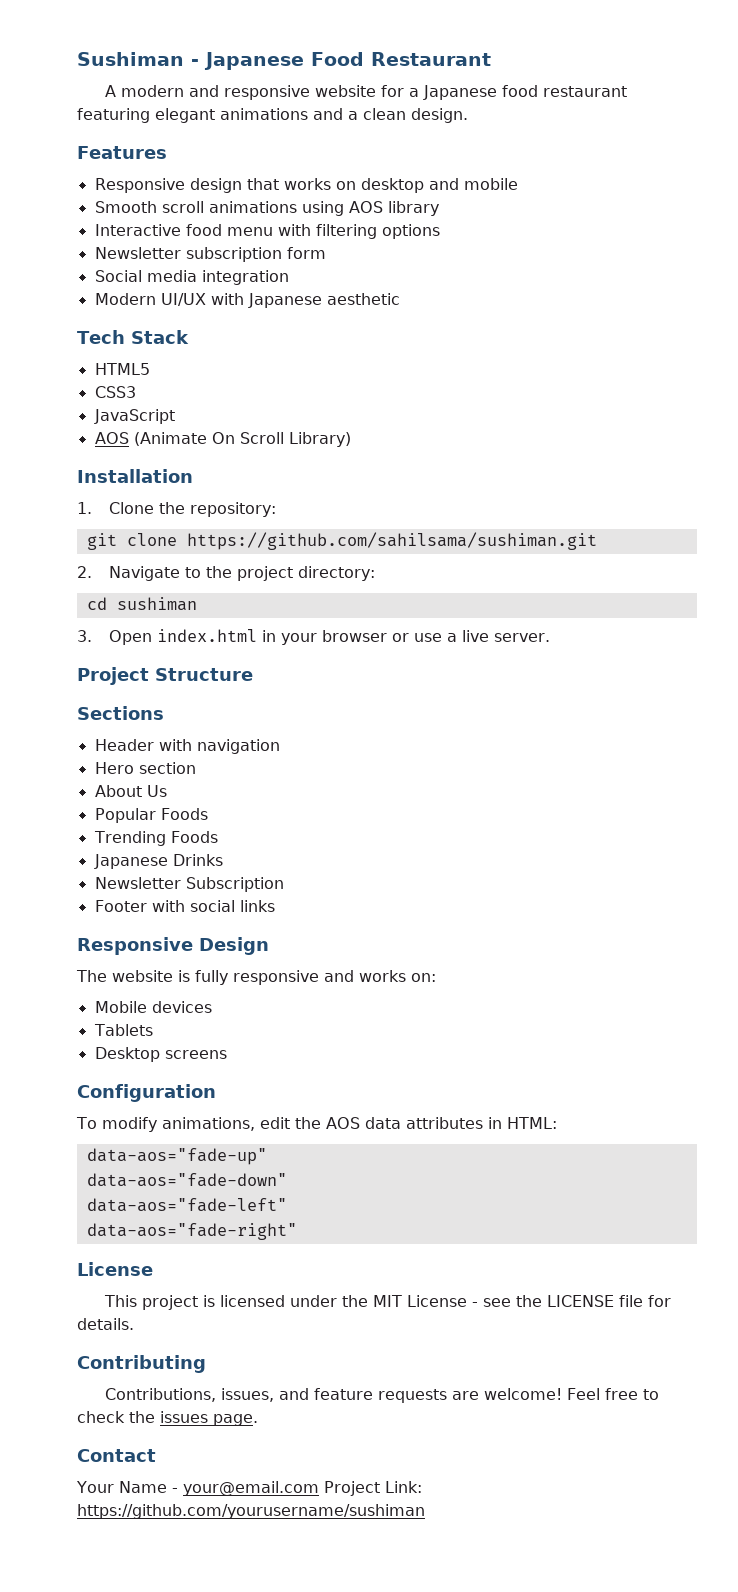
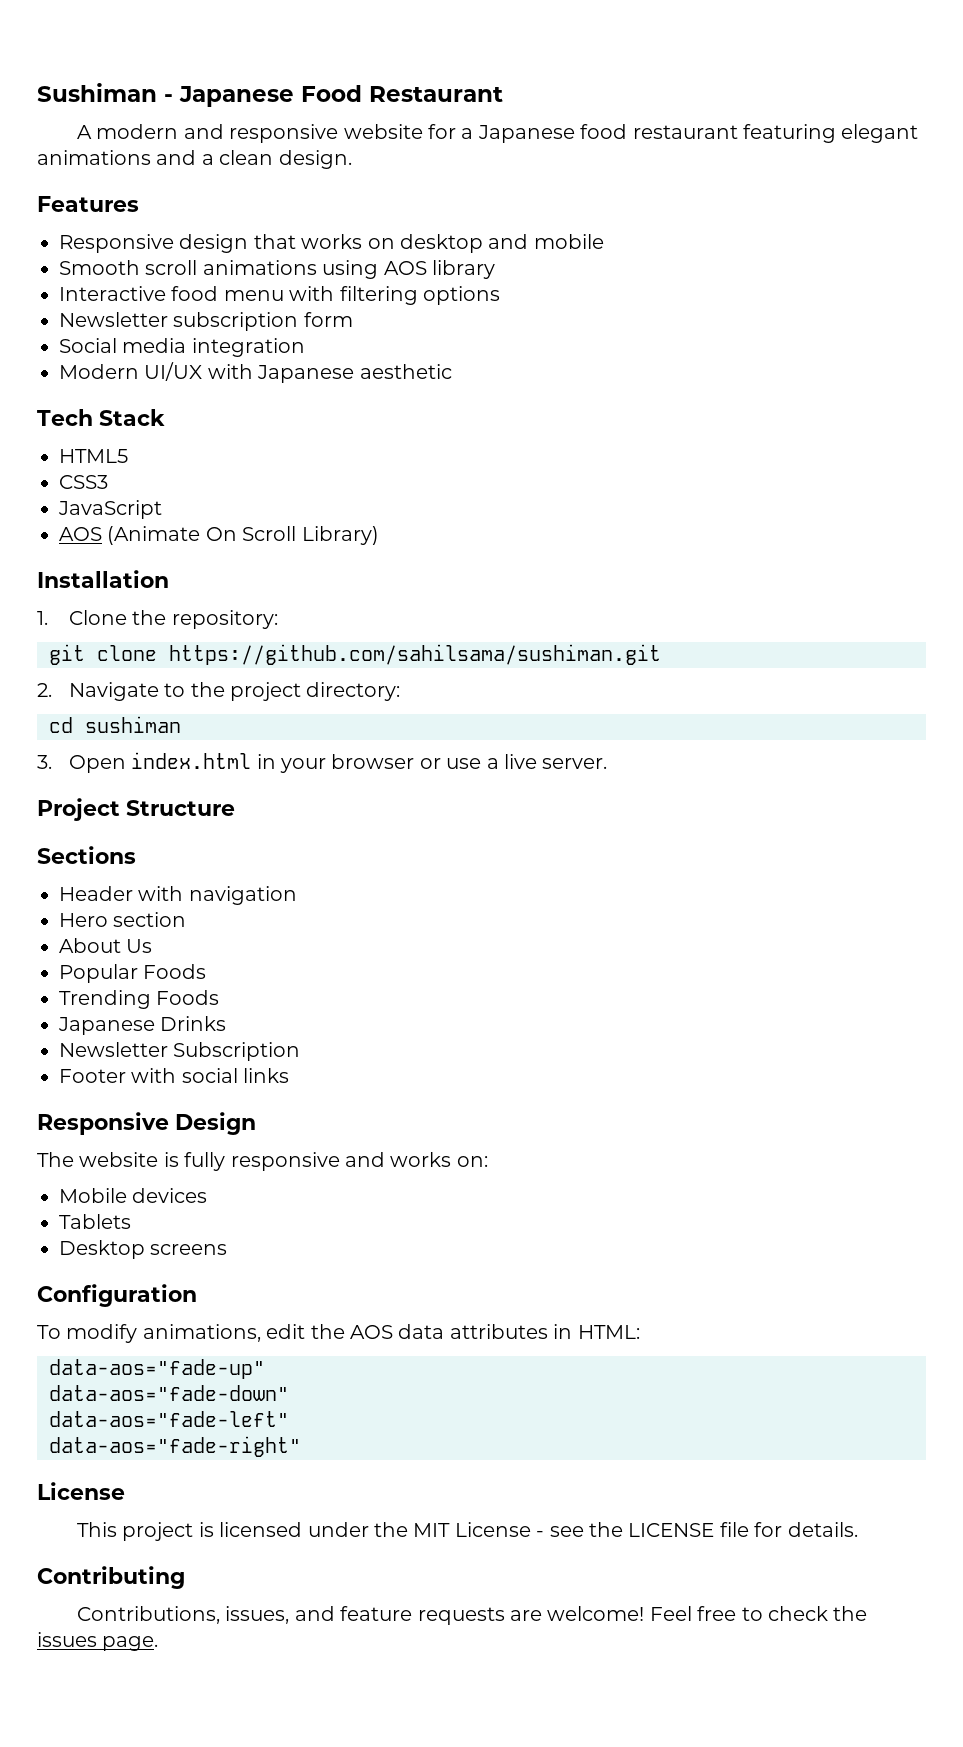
- Contact
- Your Name - your@email.com Project Link: https://github.com/yourusername/sushiman

